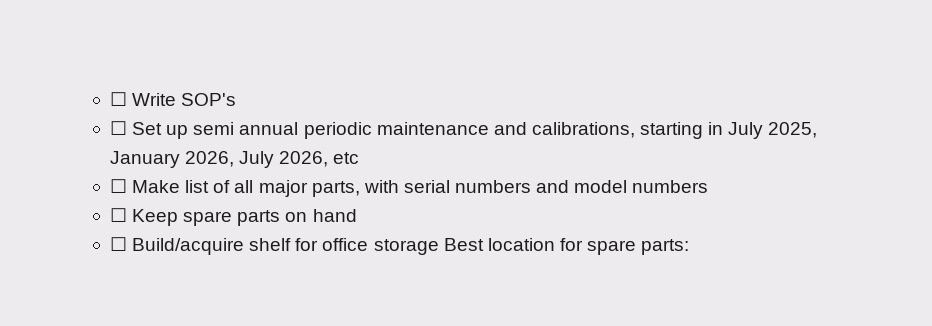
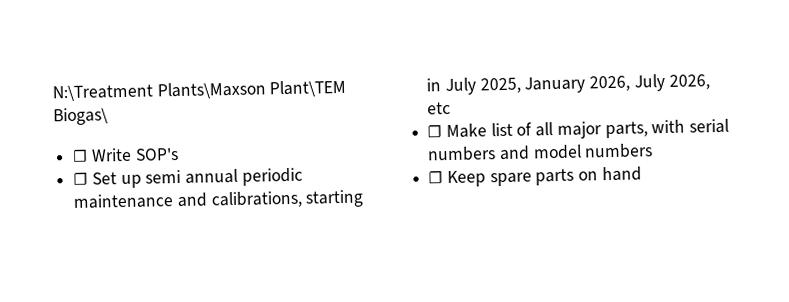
+ N:\Treatment Plants\Maxson Plant\TEM Biogas\
- ☐ Build/acquire shelf for office storage Best location for spare parts:

